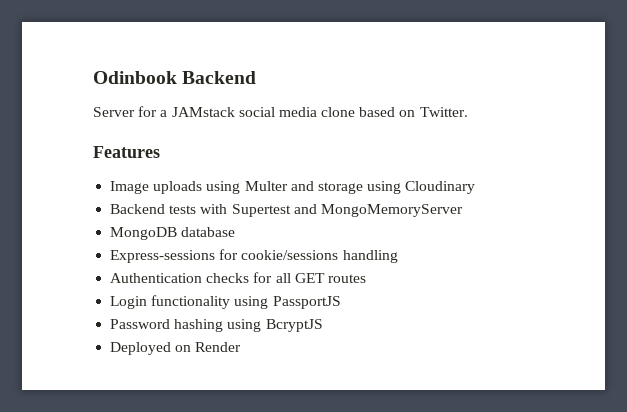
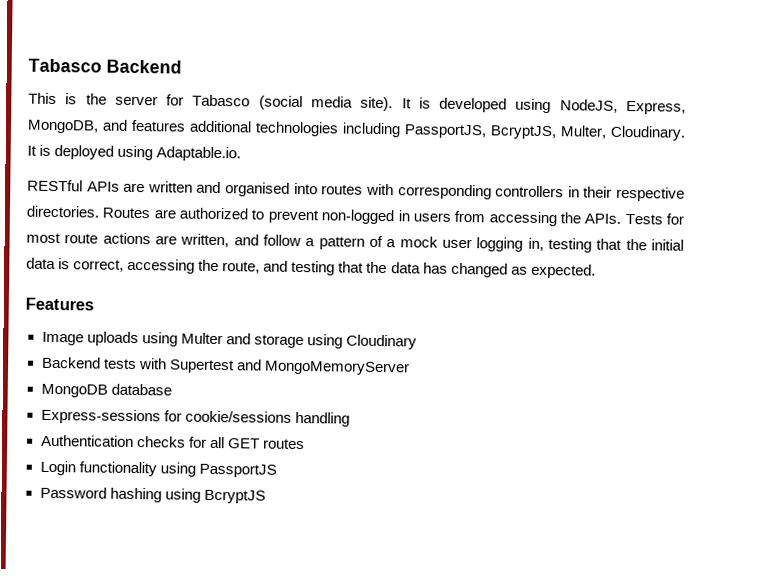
- Odinbook Backend
+ Tabasco Backend
- Server for a JAMstack social media clone based on Twitter.
+ This is the server for Tabasco (social media site). It is developed using NodeJS, Express, MongoDB, and features additional technologies including PassportJS, BcryptJS, Multer, Cloudinary. It is deployed using Adaptable.io.
+ RESTful APIs are written and organised into routes with corresponding controllers in their respective directories. Routes are authorized to prevent non-logged in users from accessing the APIs. Tests for most route actions are written, and follow a pattern of a mock user logging in, testing that the initial data is correct, accessing the route, and testing that the data has changed as expected.
- Deployed on Render

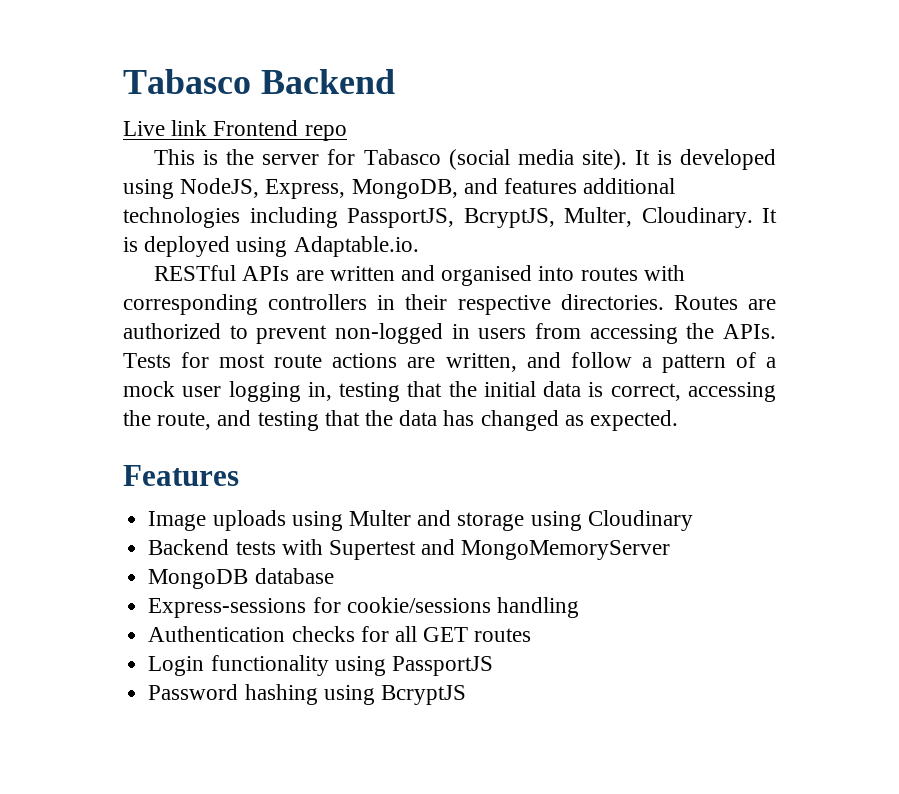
+ Live link Frontend repo

